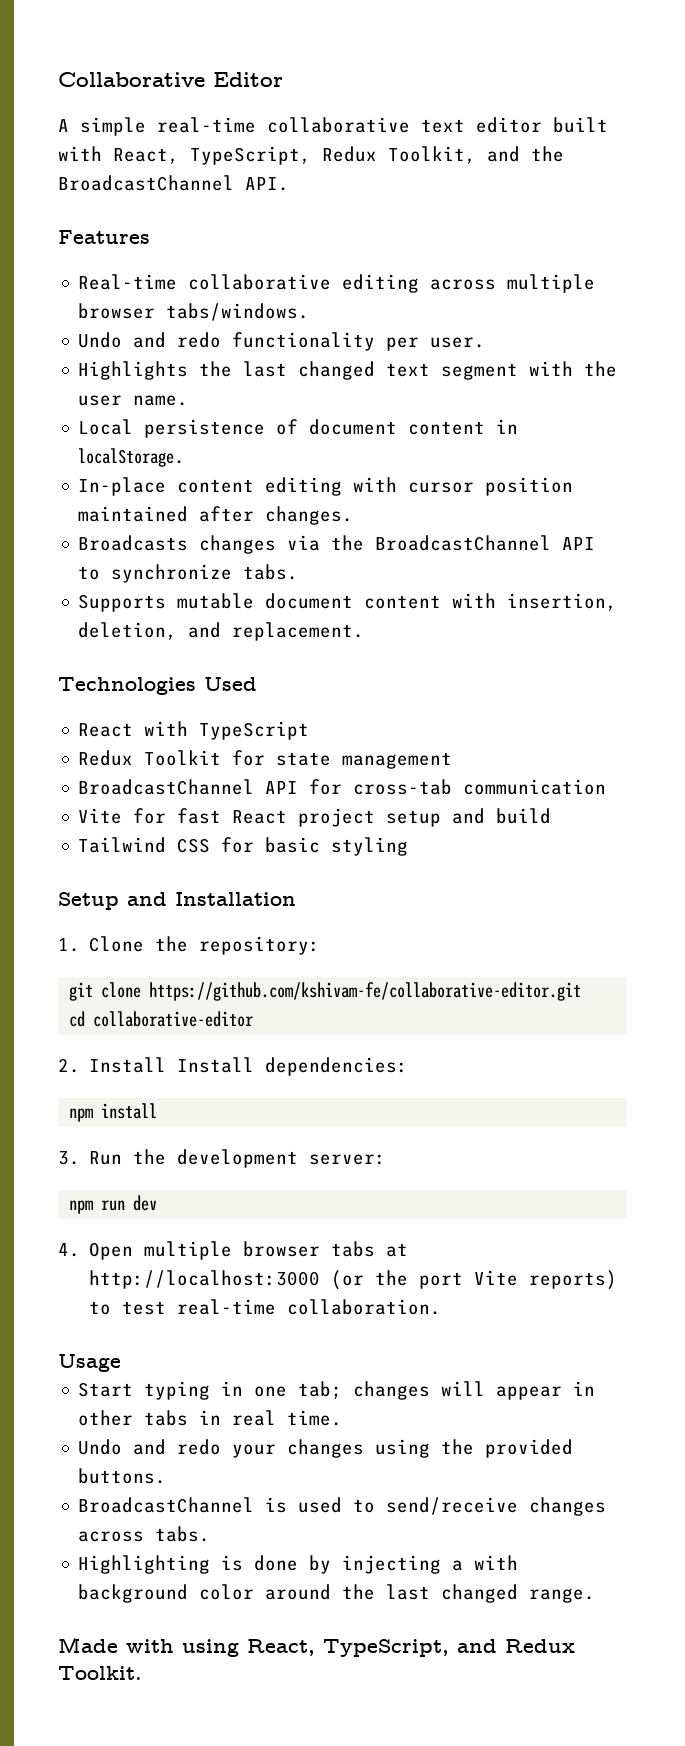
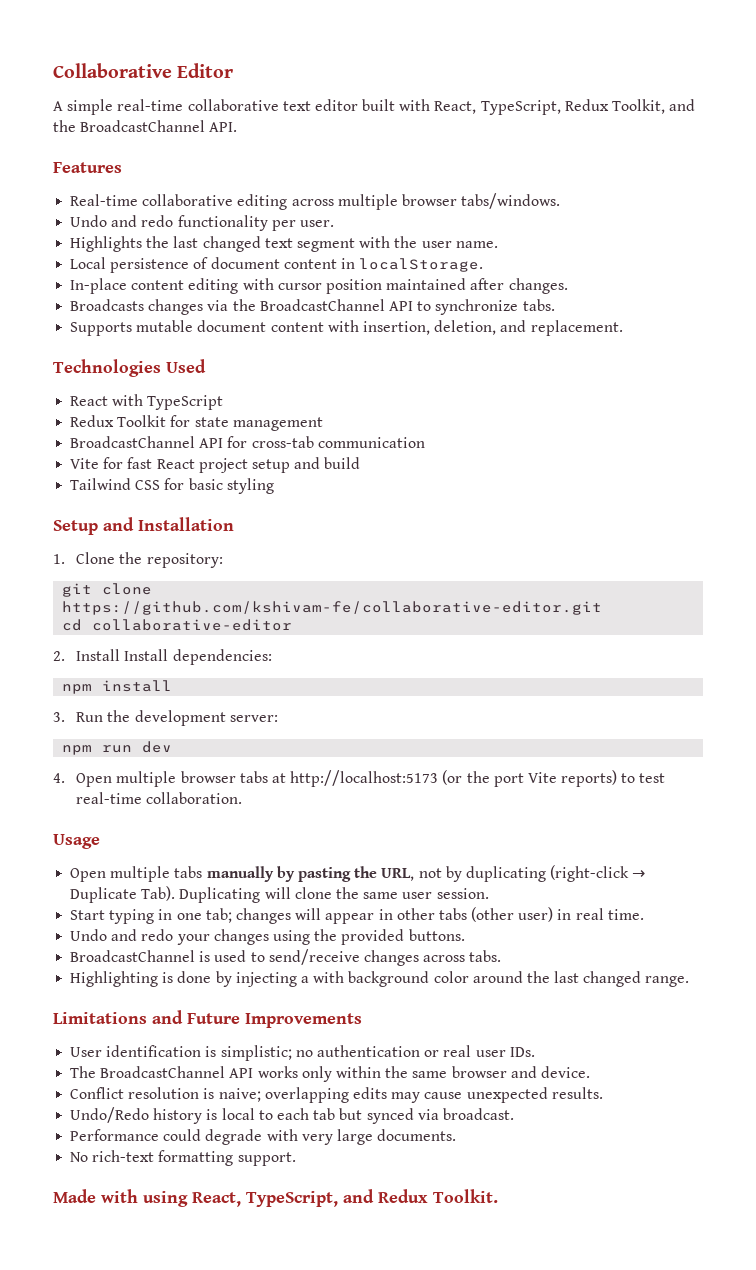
- 4. Open multiple browser tabs at http://localhost:3000 (or the port Vite reports) to test real-time collaboration.
+ 4. Open multiple browser tabs at http://localhost:5173 (or the port Vite reports) to test real-time collaboration.
+ Open multiple tabs manually by pasting the URL, not by duplicating (right-click → Duplicate Tab). Duplicating will clone the same user session.
- Start typing in one tab; changes will appear in other tabs in real time.
+ Start typing in one tab; changes will appear in other tabs (other user) in real time.
+ Limitations and Future Improvements
+ User identification is simplistic; no authentication or real user IDs.
+ The BroadcastChannel API works only within the same browser and device.
+ Conflict resolution is naive; overlapping edits may cause unexpected results.
+ Undo/Redo history is local to each tab but synced via broadcast.
+ Performance could degrade with very large documents.
+ No rich-text formatting support.

